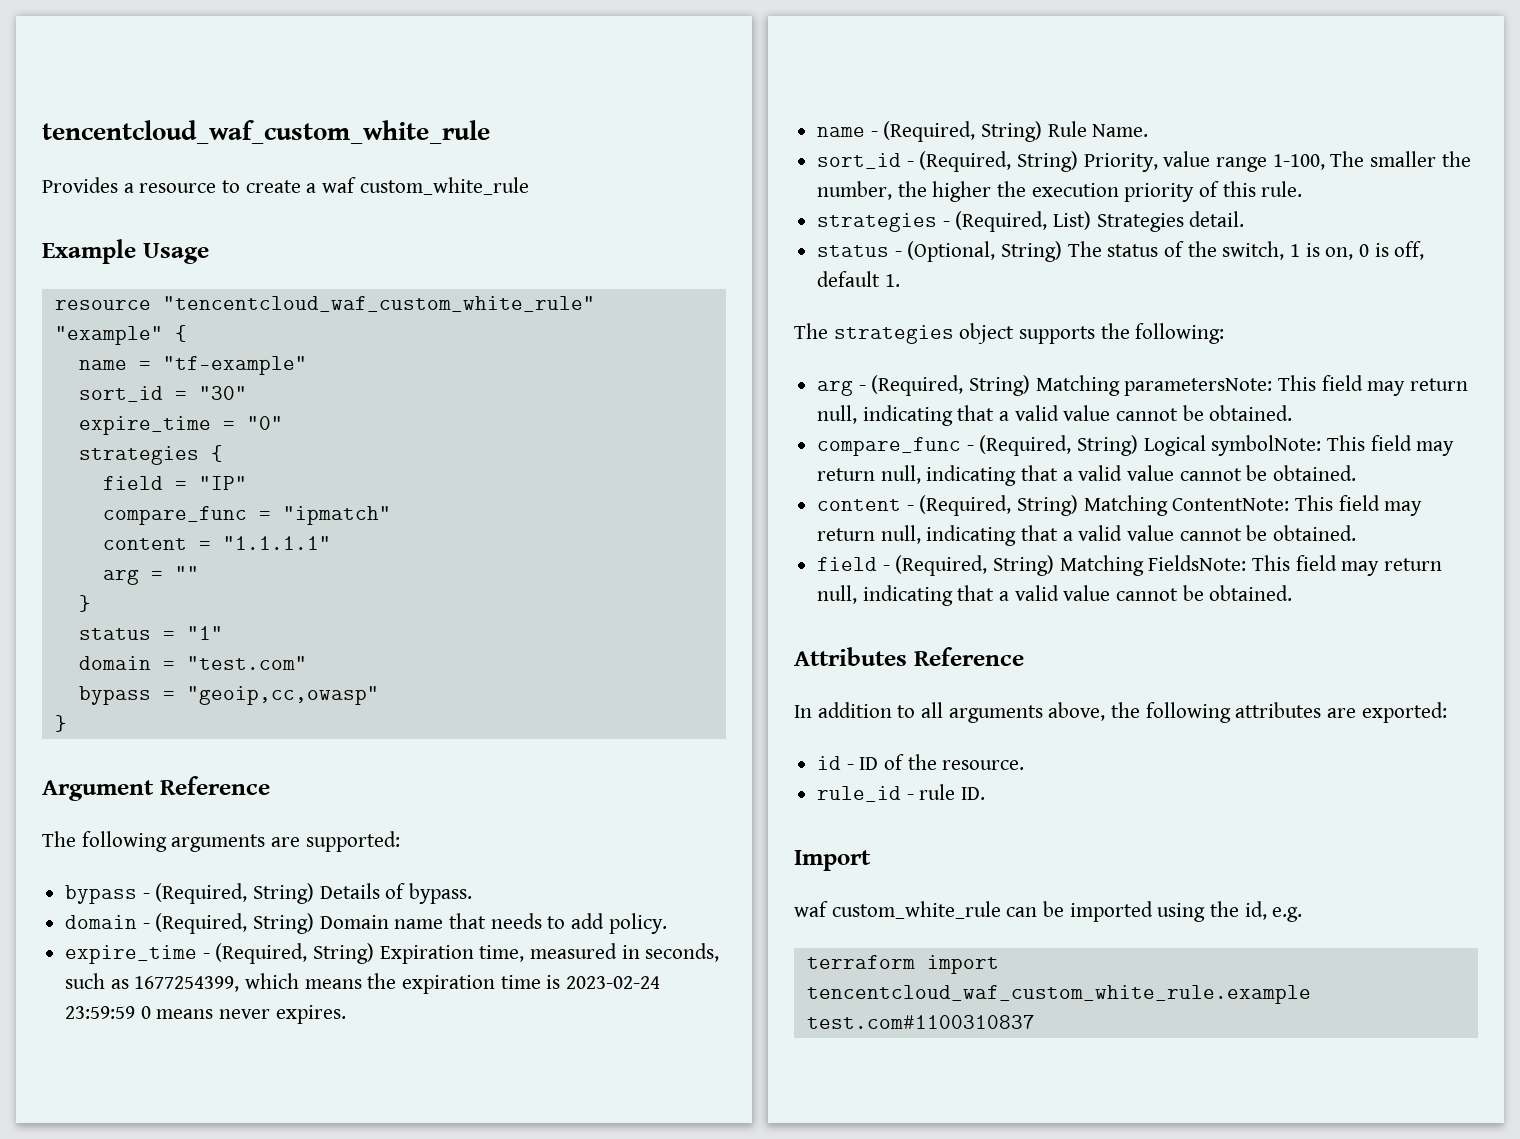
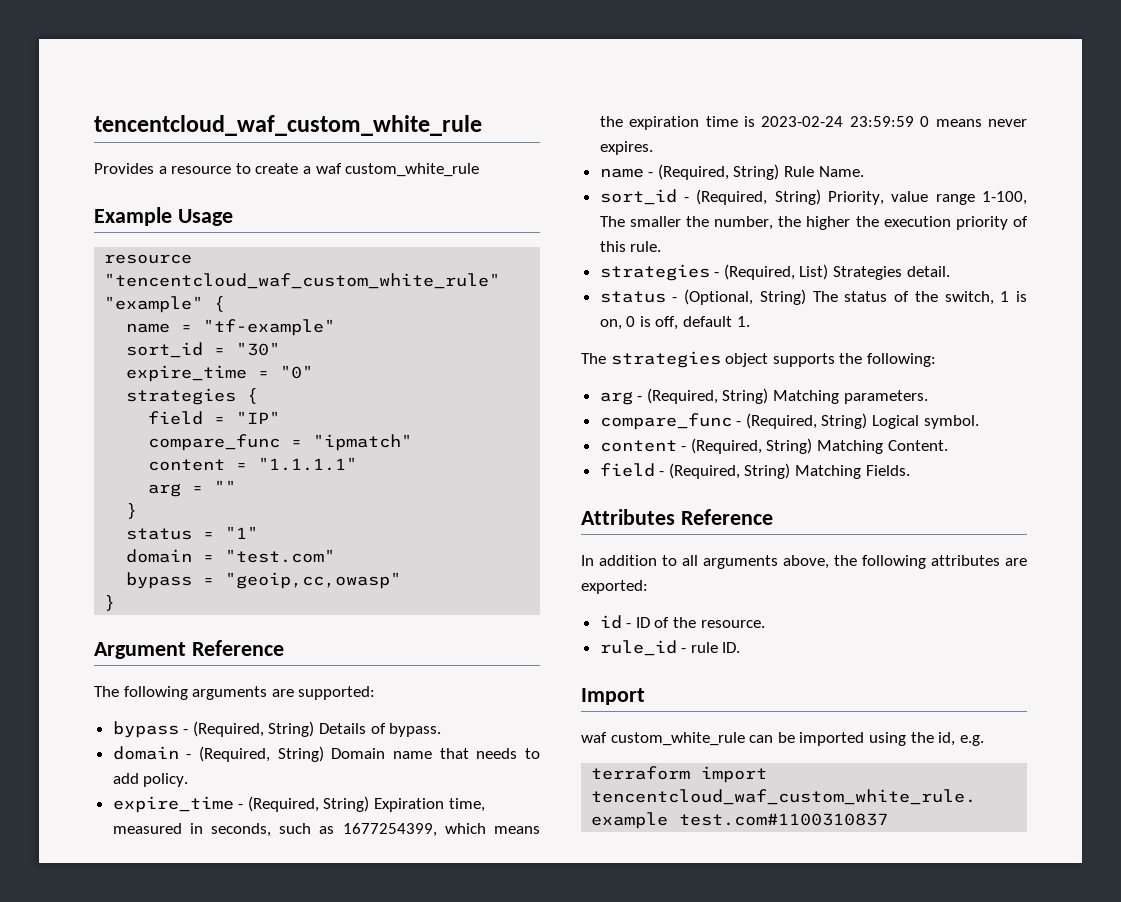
- arg - (Required, String) Matching parametersNote: This field may return null, indicating that a valid value cannot be obtained.
+ arg - (Required, String) Matching parameters.
- compare_func - (Required, String) Logical symbolNote: This field may return null, indicating that a valid value cannot be obtained.
+ compare_func - (Required, String) Logical symbol.
- content - (Required, String) Matching ContentNote: This field may return null, indicating that a valid value cannot be obtained.
+ content - (Required, String) Matching Content.
- field - (Required, String) Matching FieldsNote: This field may return null, indicating that a valid value cannot be obtained.
+ field - (Required, String) Matching Fields.

